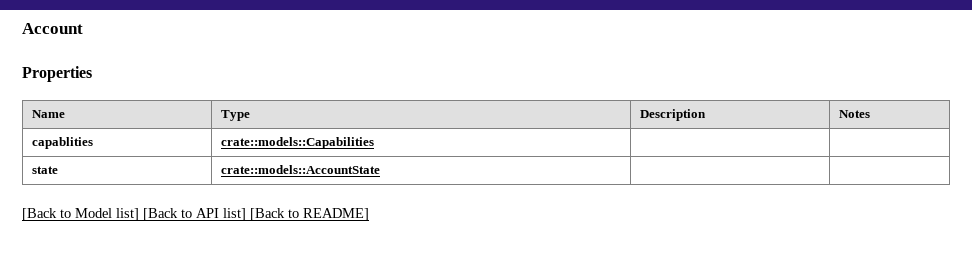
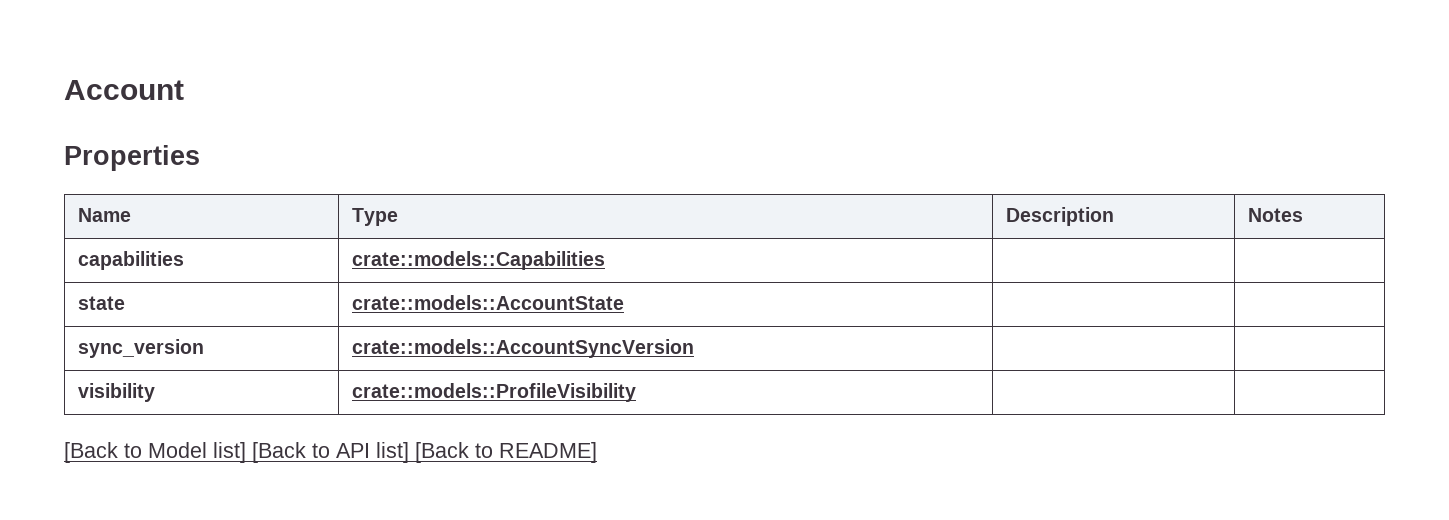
- capablities | crate::models::Capabilities | |
+ capabilities | crate::models::Capabilities | |
+ sync_version | crate::models::AccountSyncVersion | |
+ visibility | crate::models::ProfileVisibility | |

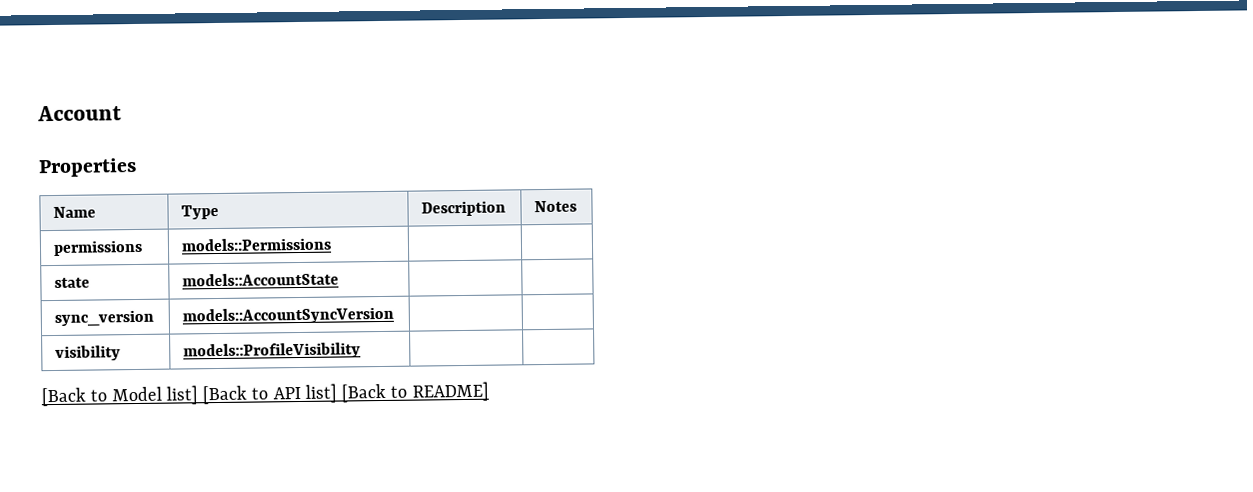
- capabilities | crate::models::Capabilities | |
+ permissions | models::Permissions | |
- state | crate::models::AccountState | |
+ state | models::AccountState | |
- sync_version | crate::models::AccountSyncVersion | |
+ sync_version | models::AccountSyncVersion | |
- visibility | crate::models::ProfileVisibility | |
+ visibility | models::ProfileVisibility | |

